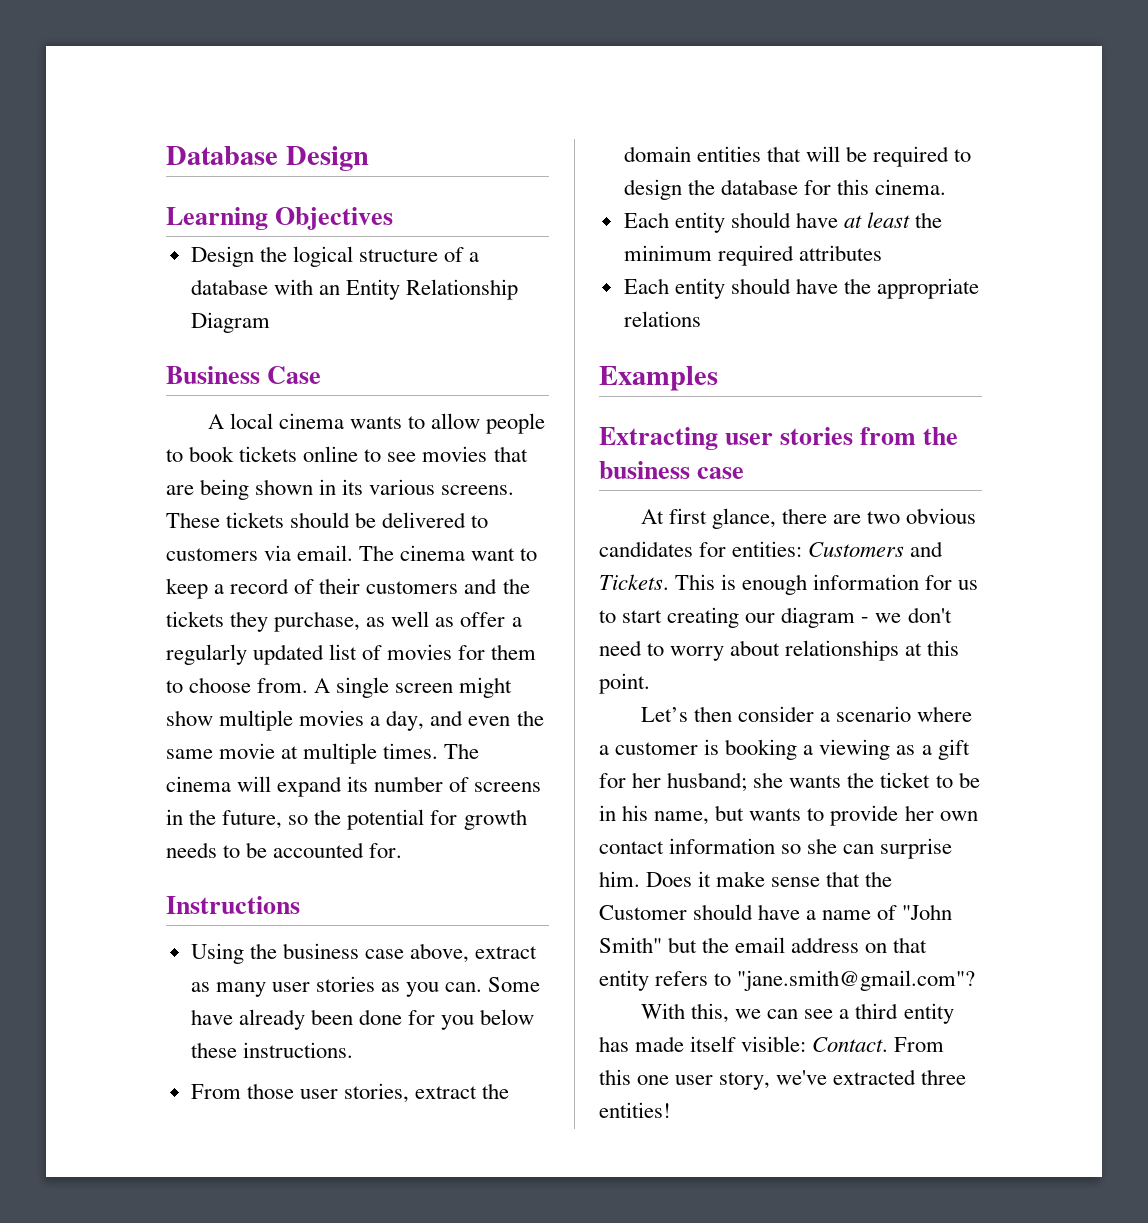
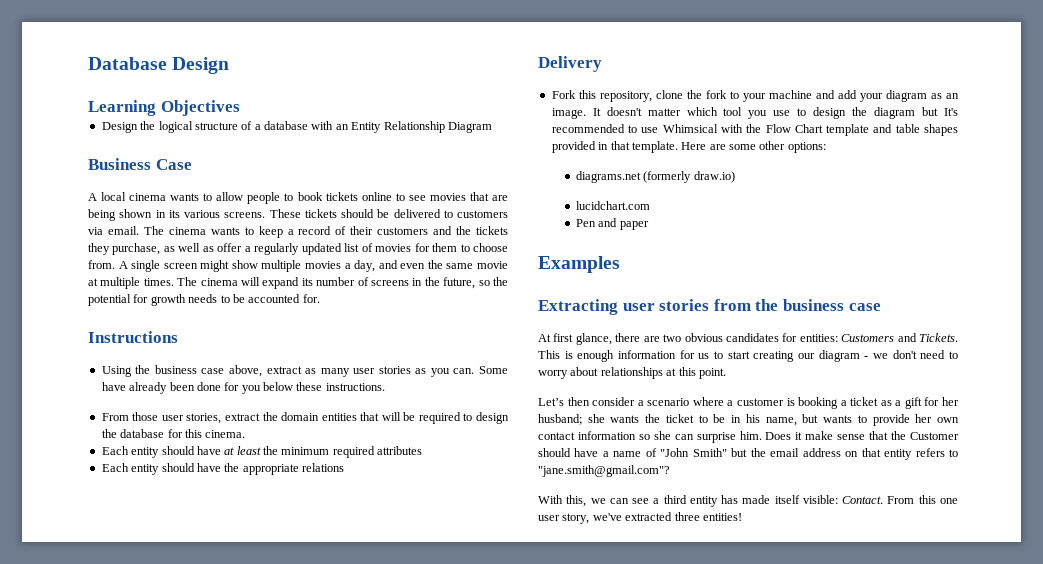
- The cinema want to keep a record of their customers and the tickets they purchase, as well as offer a regularly updated list of movies for them to choose from.
+ The cinema wants to keep a record of their customers and the tickets they purchase, as well as offer a regularly updated list of movies for them to choose from.
+ Delivery
+ Fork this repository, clone the fork to your machine and add your diagram as an image. It doesn't matter which tool you use to design the diagram but It's recommended to use Whimsical with the Flow Chart template and table shapes provided in that template. Here are some other options:
+ diagrams.net (formerly draw.io)
+ lucidchart.com
+ Pen and paper
- Let’s then consider a scenario where a customer is booking a viewing as a gift for her husband; she wants the ticket to be in his name, but wants to provide her own contact information so she can surprise him.
+ Let’s then consider a scenario where a customer is booking a ticket as a gift for her husband; she wants the ticket to be in his name, but wants to provide her own contact information so she can surprise him.

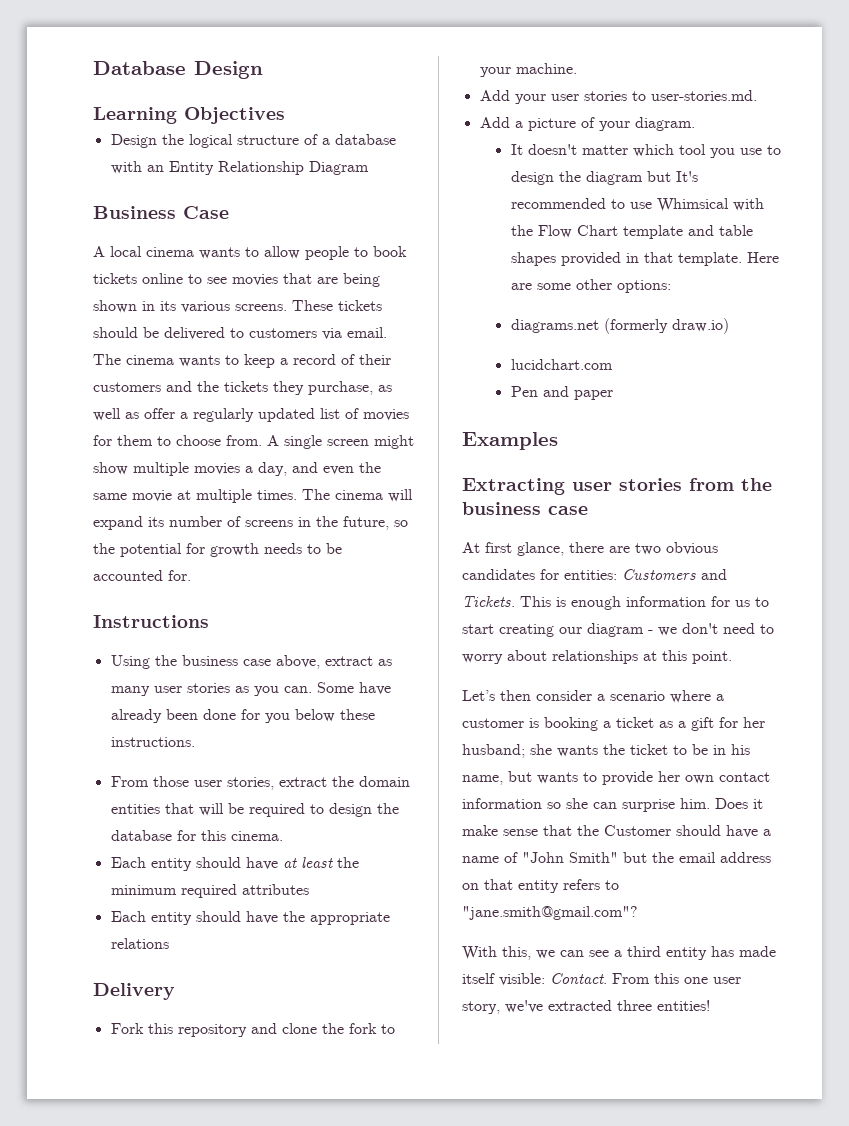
- Fork this repository, clone the fork to your machine and add your diagram as an image. It doesn't matter which tool you use to design the diagram but It's recommended to use Whimsical with the Flow Chart template and table shapes provided in that template.
+ Fork this repository and clone the fork to your machine.
+ Add your user stories to user-stories.md.
+ Add a picture of your diagram.
+ It doesn't matter which tool you use to design the diagram but It's recommended to use Whimsical with the Flow Chart template and table shapes provided in that template.

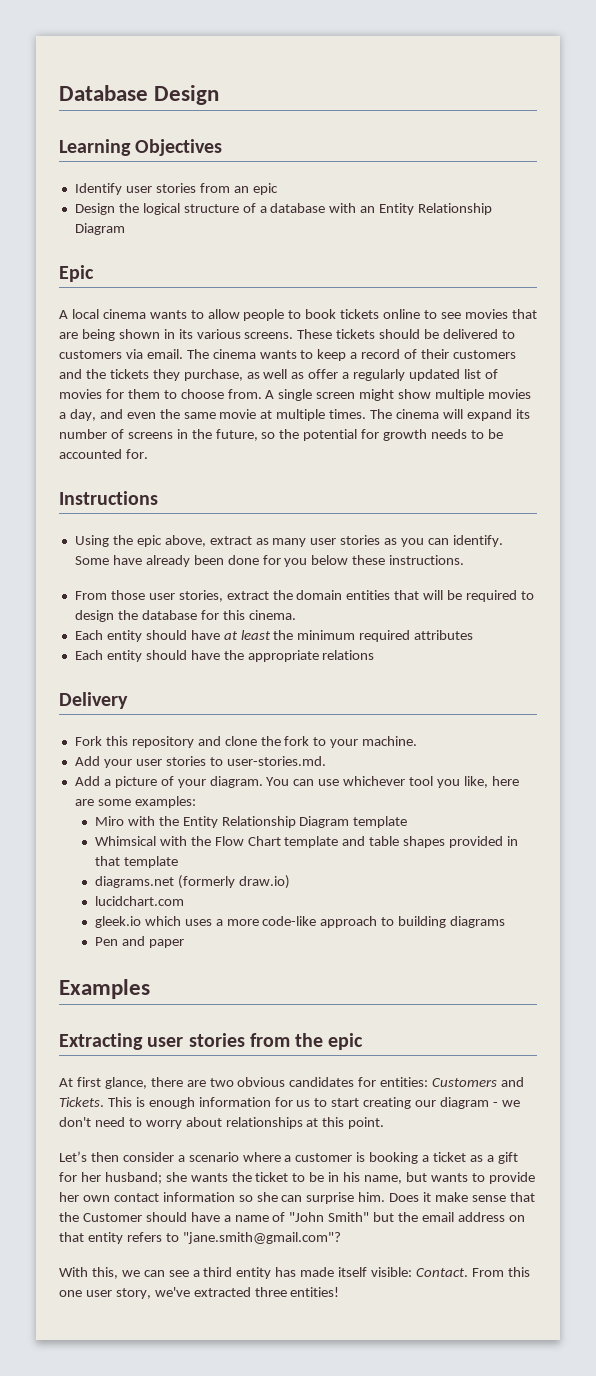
+ Identify user stories from an epic
- Business Case
+ Epic
- Using the business case above, extract as many user stories as you can.
+ Using the epic above, extract as many user stories as you can identify.
- Add a picture of your diagram.
- It doesn't matter which tool you use to design the diagram but It's recommended to use Whimsical with the Flow Chart template and table shapes provided in that template. Here are some other options:
+ Add a picture of your diagram. You can use whichever tool you like, here are some examples:
+ Miro with the Entity Relationship Diagram template
+ Whimsical with the Flow Chart template and table shapes provided in that template
  diagrams.net (formerly draw.io)
  lucidchart.com
+ gleek.io which uses a more code-like approach to building diagrams
- Extracting user stories from the business case
+ Extracting user stories from the epic

